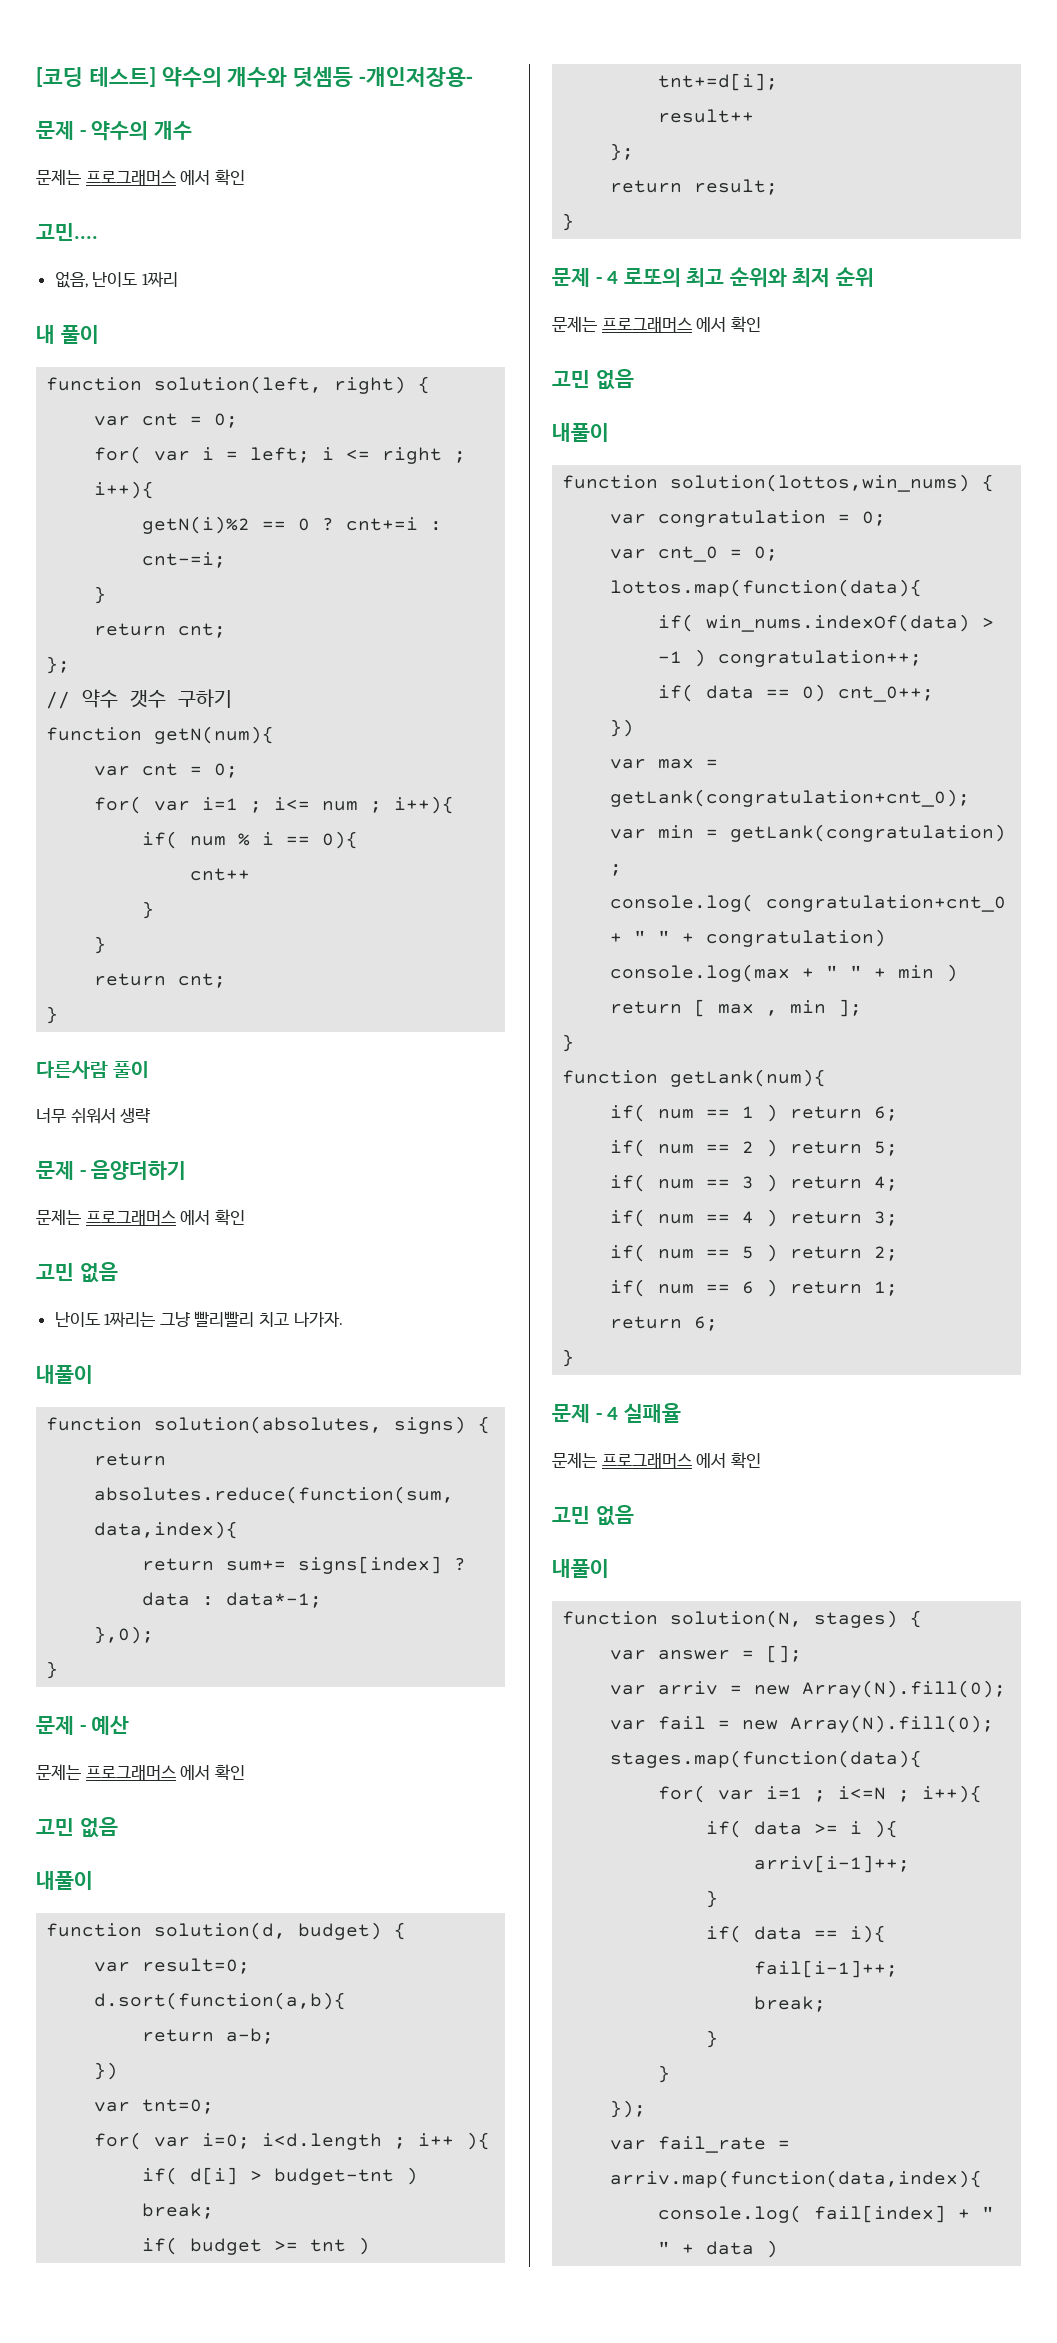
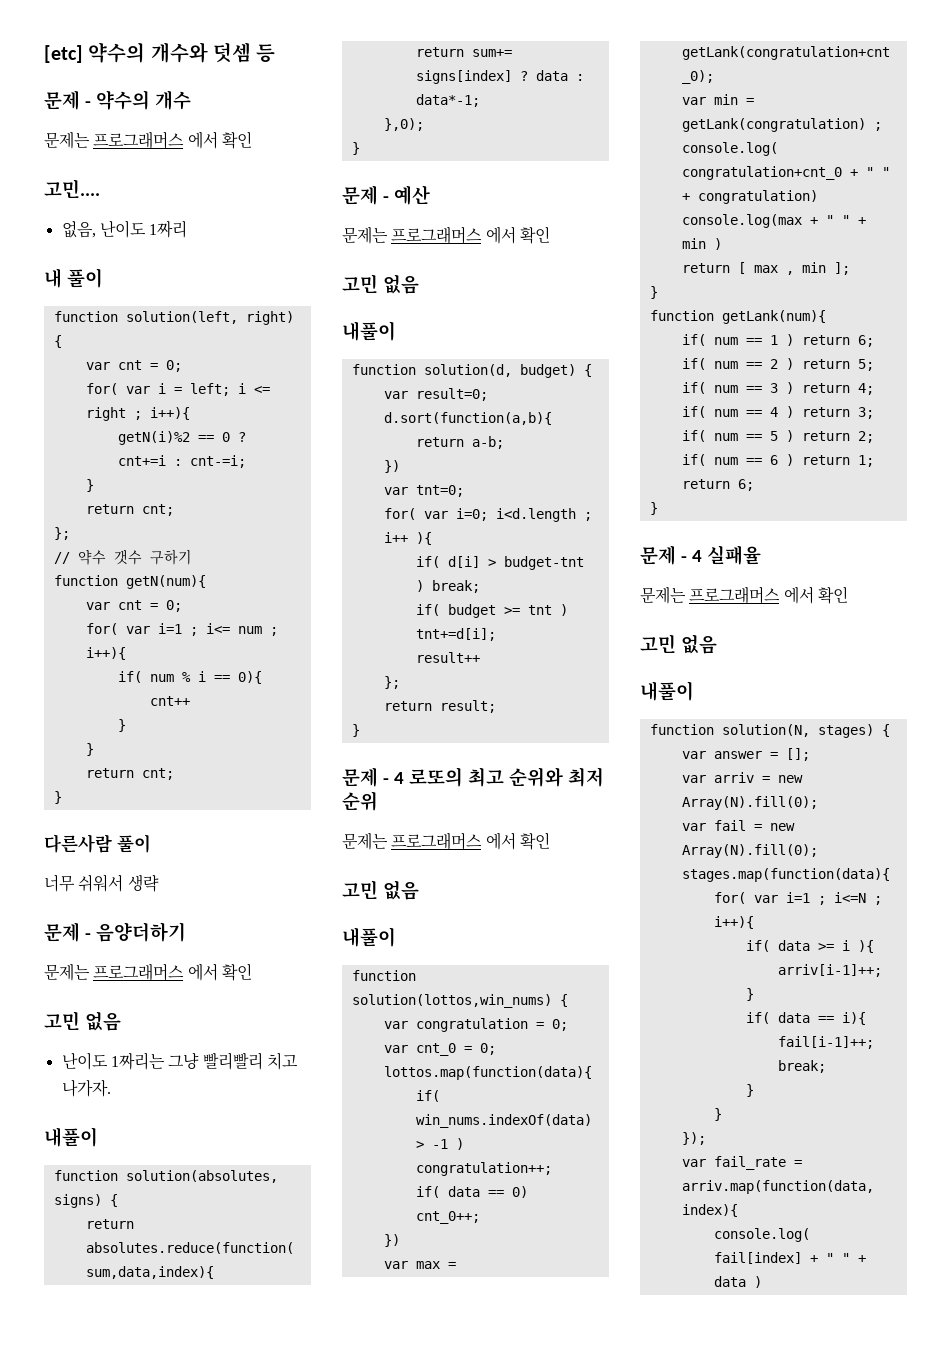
- [코딩 테스트] 약수의 개수와 덧셈등 -개인저장용-
+ [etc] 약수의 개수와 덧셈 등

